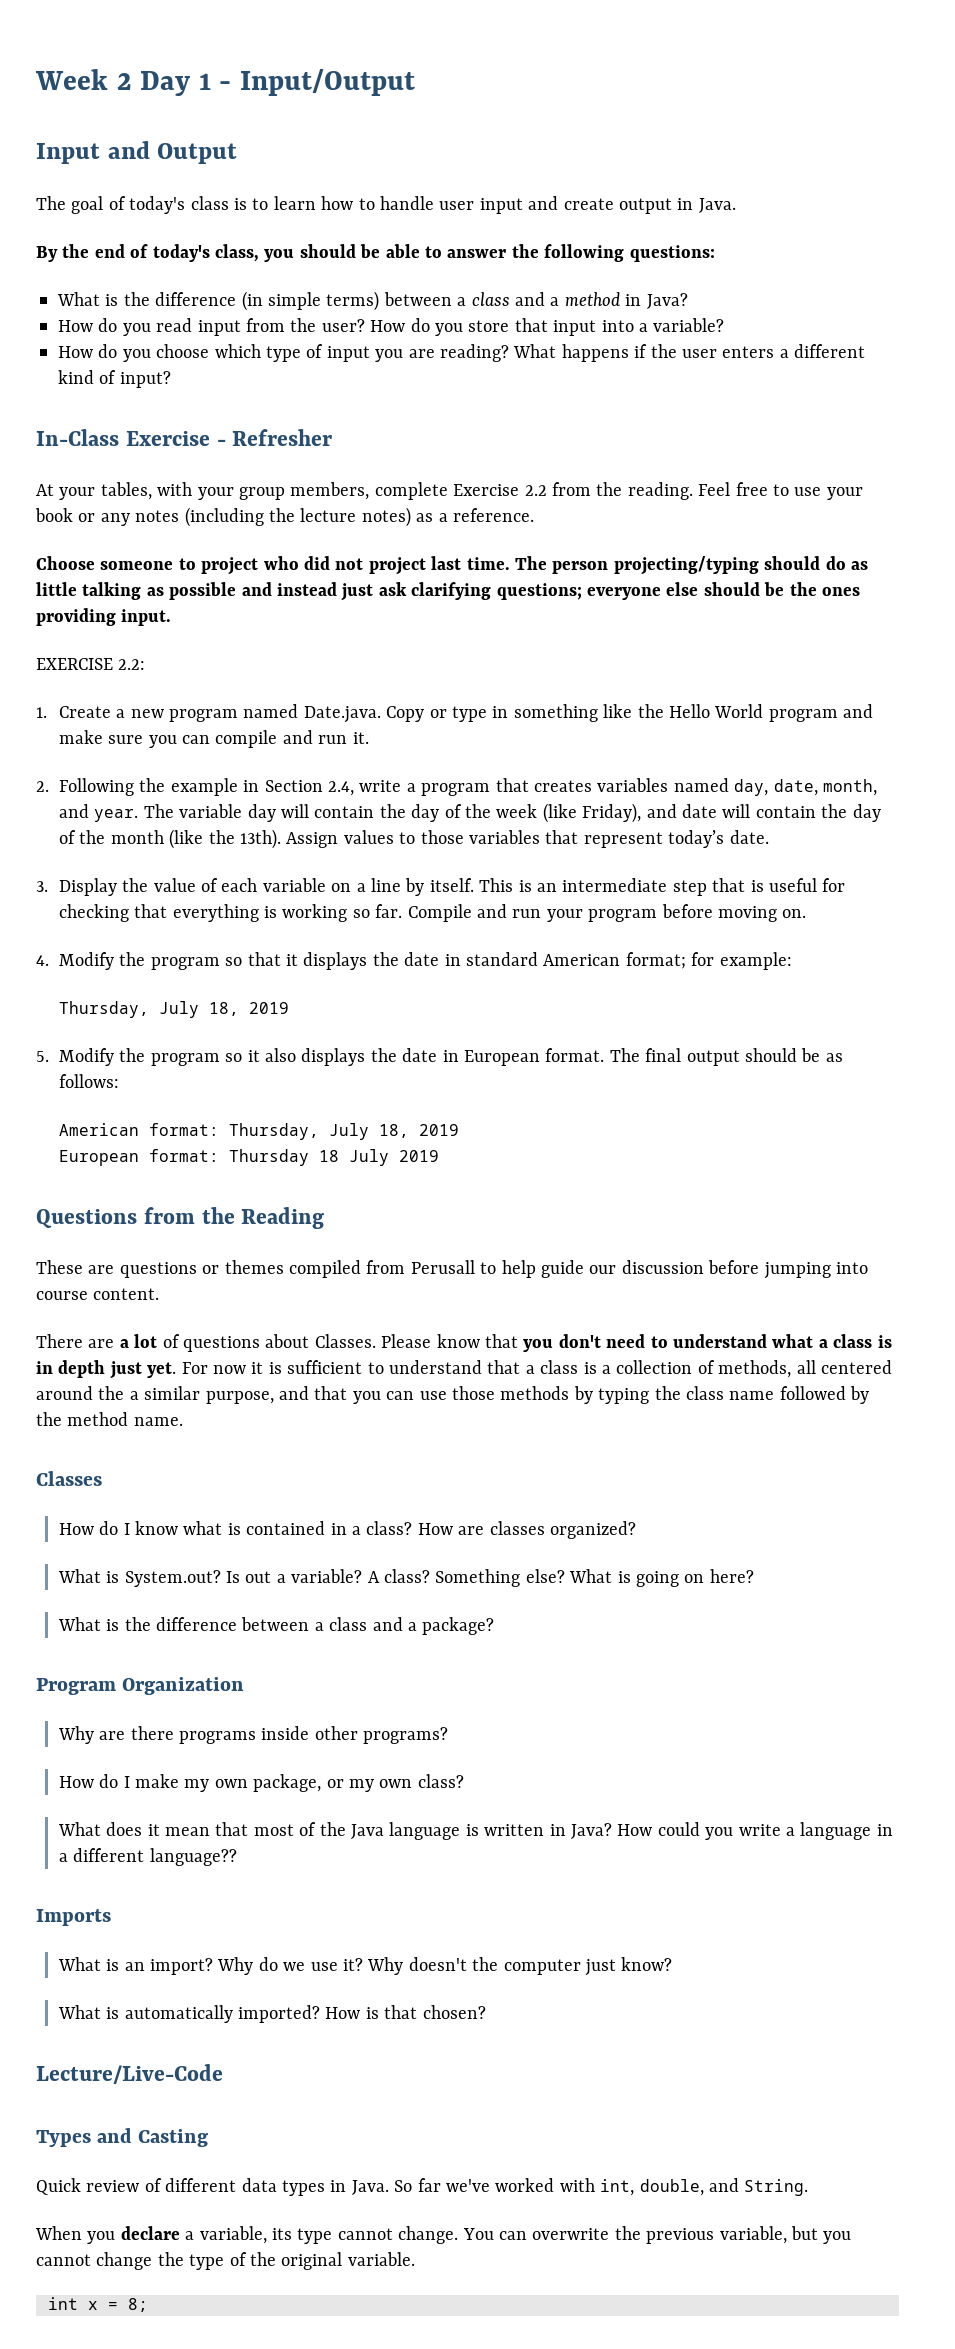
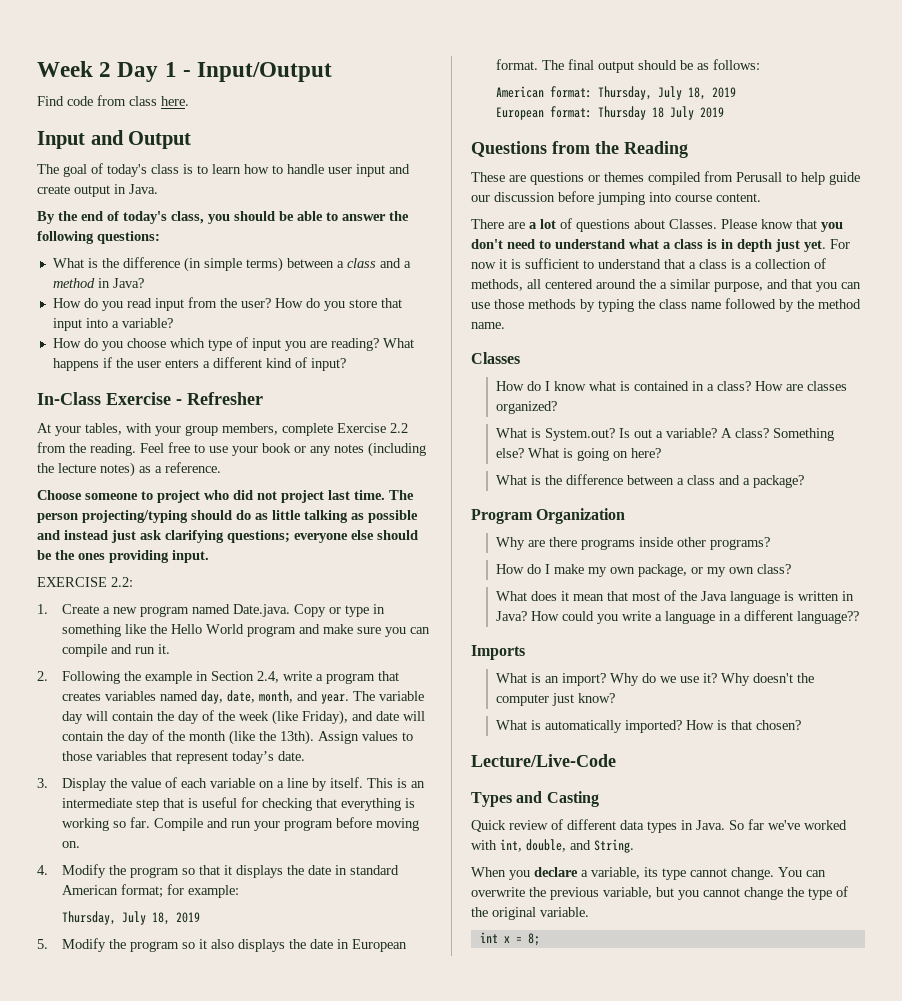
+ Find code from class here.

